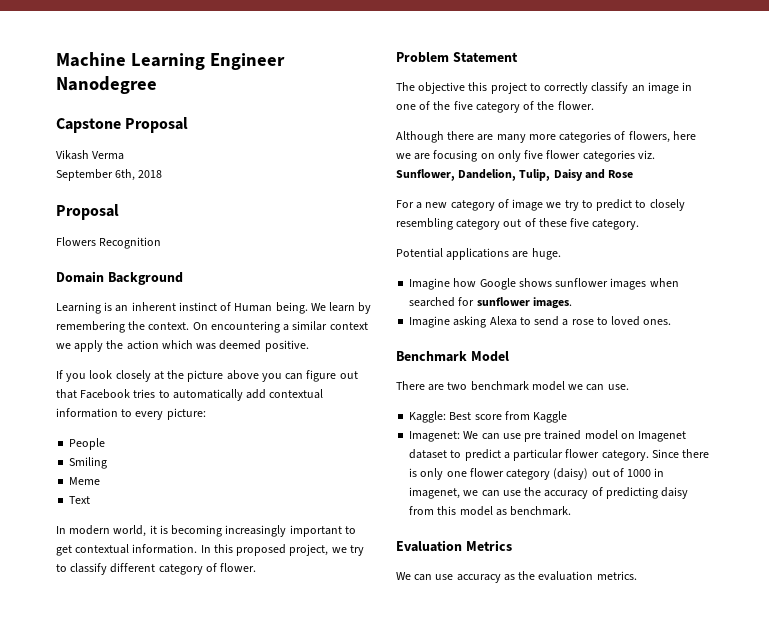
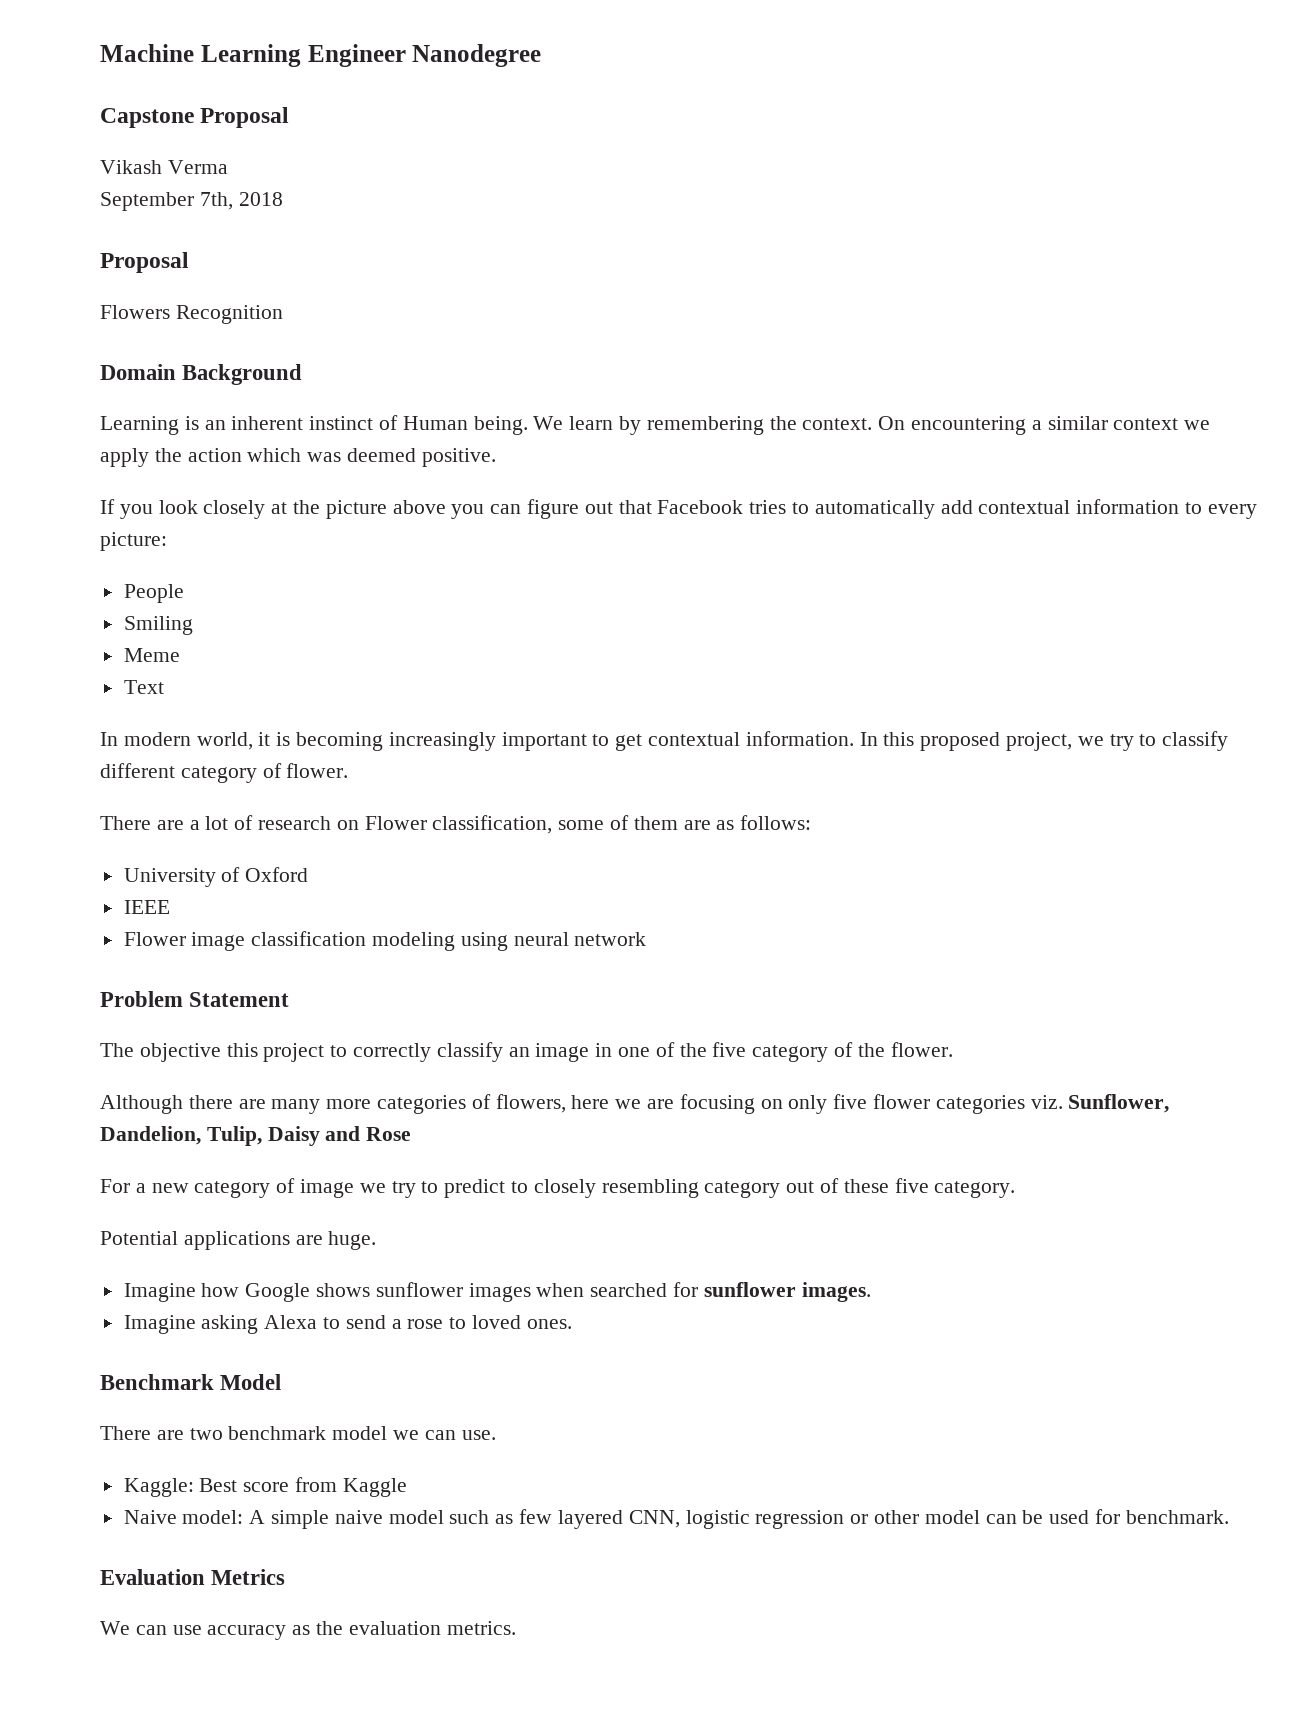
- September 6th, 2018
+ September 7th, 2018
+ There are a lot of research on Flower classification, some of them are as follows:
+ University of Oxford
+ IEEE
+ Flower image classification modeling using neural network
- Imagenet: We can use pre trained model on Imagenet dataset to predict a particular flower category. Since there is only one flower category (daisy) out of 1000 in imagenet, we can use the accuracy of predicting daisy from this model as benchmark.
+ Naive model: A simple naive model such as few layered CNN, logistic regression or other model can be used for benchmark.

